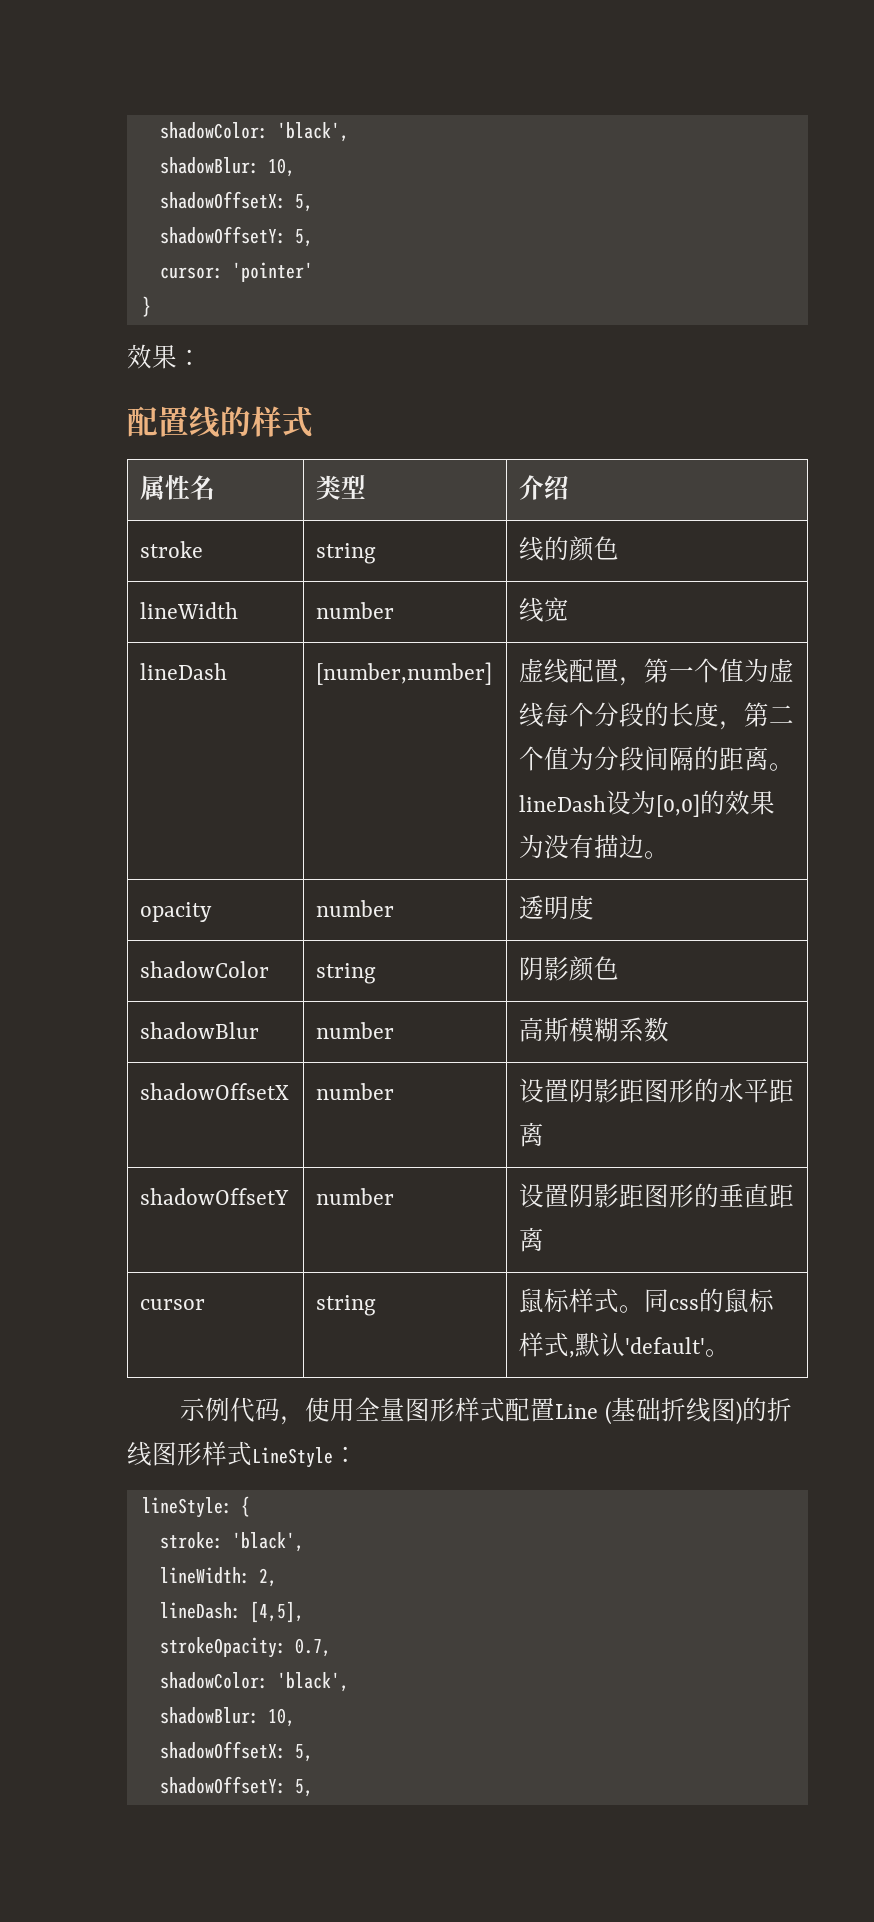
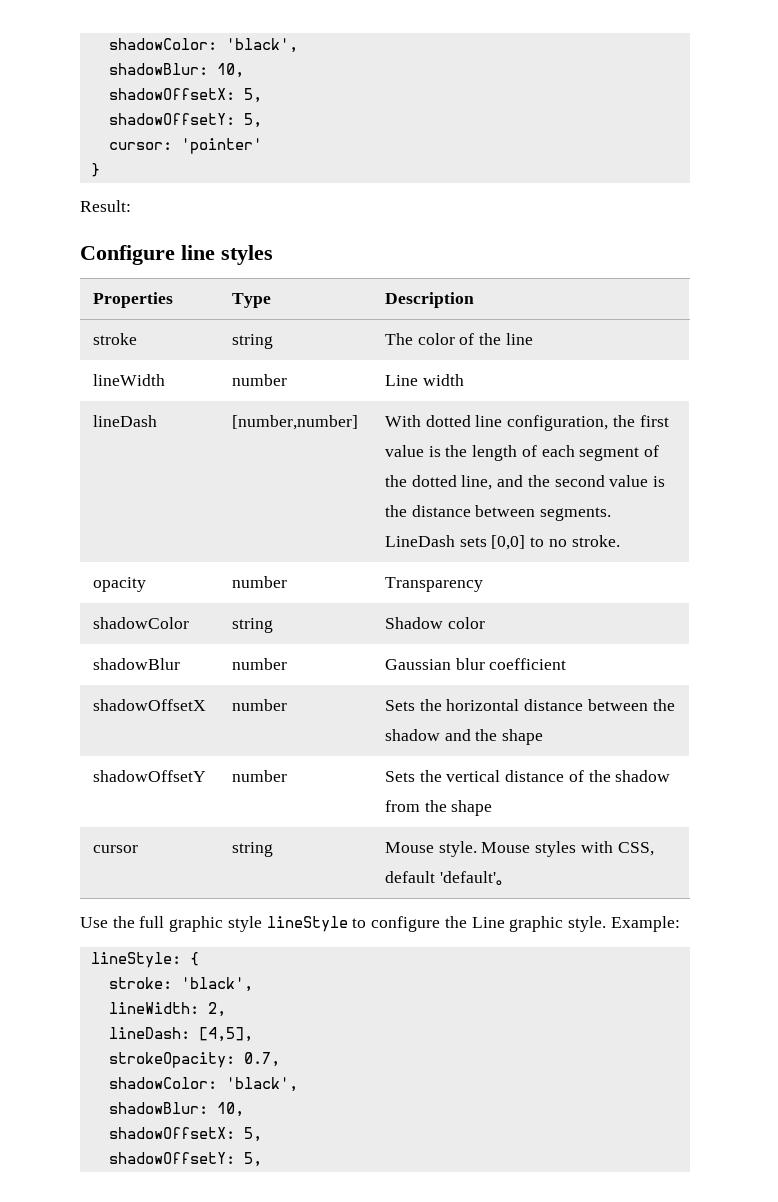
- 效果：
- 配置线的样式
- 属性名 | 类型 | 介绍
- stroke | string | 线的颜色
+ Result:
+ Configure line styles
+ Properties | Type | Description
+ stroke | string | The color of the line
- lineWidth | number | 线宽
+ lineWidth | number | Line width
- lineDash | [number,number] | 虚线配置，第一个值为虚线每个分段的长度，第二个值为分段间隔的距离。lineDash设为[0,0]的效果为没有描边。
+ lineDash | [number,number] | With dotted line configuration, the first value is the length of each segment of the dotted line, and the second value is the distance between segments. LineDash sets [0,0] to no stroke.
- opacity | number | 透明度
+ opacity | number | Transparency
- shadowColor | string | 阴影颜色
+ shadowColor | string | Shadow color
- shadowBlur | number | 高斯模糊系数
+ shadowBlur | number | Gaussian blur coefficient
- shadowOffsetX | number | 设置阴影距图形的水平距离
- shadowOffsetY | number | 设置阴影距图形的垂直距离
- cursor | string | 鼠标样式。同css的鼠标样式,默认'default'。
- 示例代码，使用全量图形样式配置Line (基础折线图)的折线图形样式LineStyle：
+ shadowOffsetX | number | Sets the horizontal distance between the shadow and the shape
+ shadowOffsetY | number | Sets the vertical distance of the shadow from the shape
+ cursor | string | Mouse style. Mouse styles with CSS, default 'default'。
+ Use the full graphic style lineStyle to configure the Line graphic style. Example:

